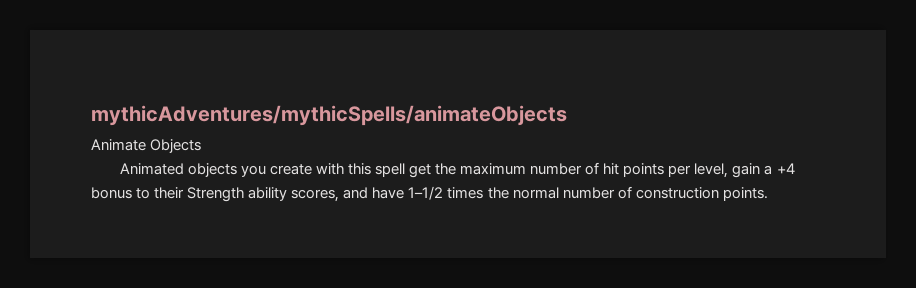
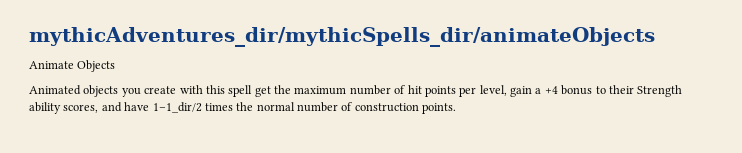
- mythicAdventures/mythicSpells/animateObjects
+ mythicAdventures_dir/mythicSpells_dir/animateObjects
- Animated objects you create with this spell get the maximum number of hit points per level, gain a +4 bonus to their Strength ability scores, and have 1–1/2 times the normal number of construction points.
+ Animated objects you create with this spell get the maximum number of hit points per level, gain a +4 bonus to their Strength ability scores, and have 1–1_dir/2 times the normal number of construction points.

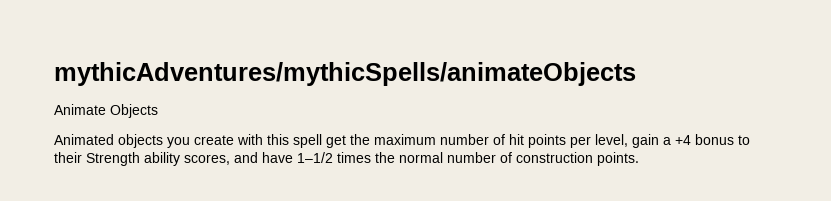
- mythicAdventures_dir/mythicSpells_dir/animateObjects
+ mythicAdventures/mythicSpells/animateObjects
- Animated objects you create with this spell get the maximum number of hit points per level, gain a +4 bonus to their Strength ability scores, and have 1–1_dir/2 times the normal number of construction points.
+ Animated objects you create with this spell get the maximum number of hit points per level, gain a +4 bonus to their Strength ability scores, and have 1–1/2 times the normal number of construction points.

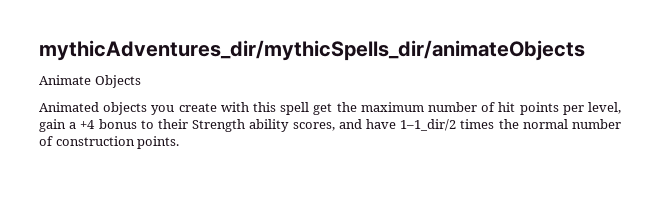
- mythicAdventures/mythicSpells/animateObjects
+ mythicAdventures_dir/mythicSpells_dir/animateObjects
- Animated objects you create with this spell get the maximum number of hit points per level, gain a +4 bonus to their Strength ability scores, and have 1–1/2 times the normal number of construction points.
+ Animated objects you create with this spell get the maximum number of hit points per level, gain a +4 bonus to their Strength ability scores, and have 1–1_dir/2 times the normal number of construction points.

